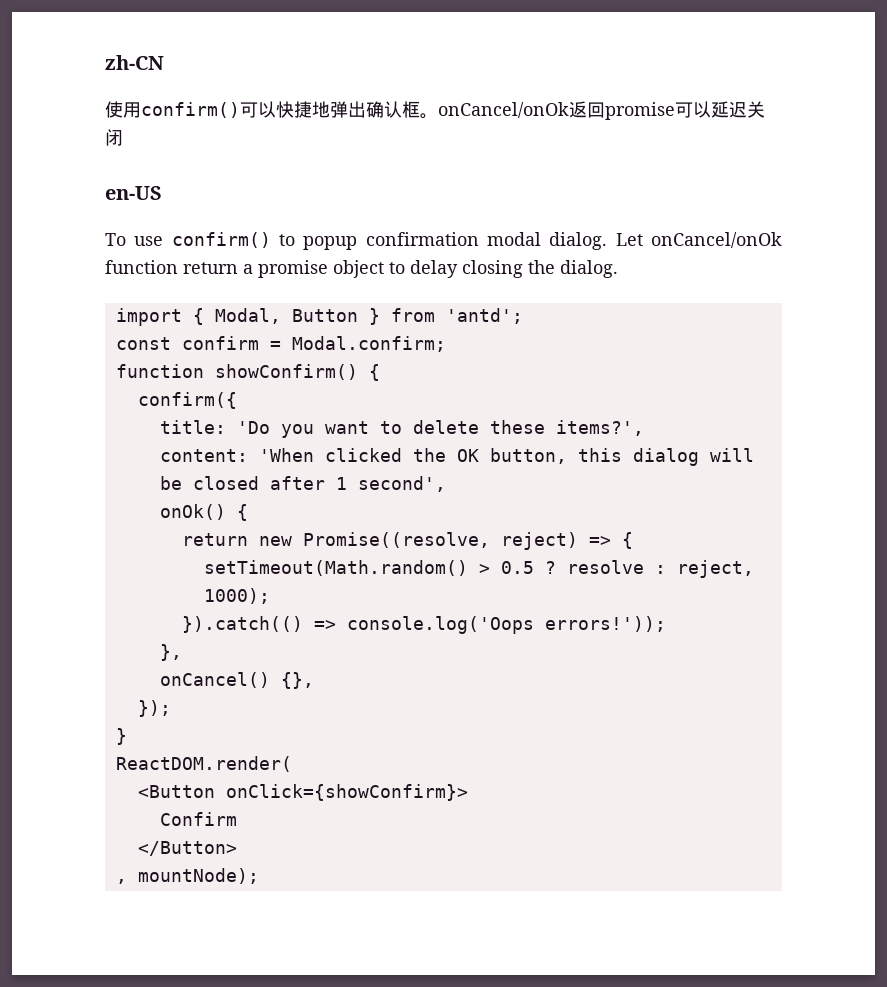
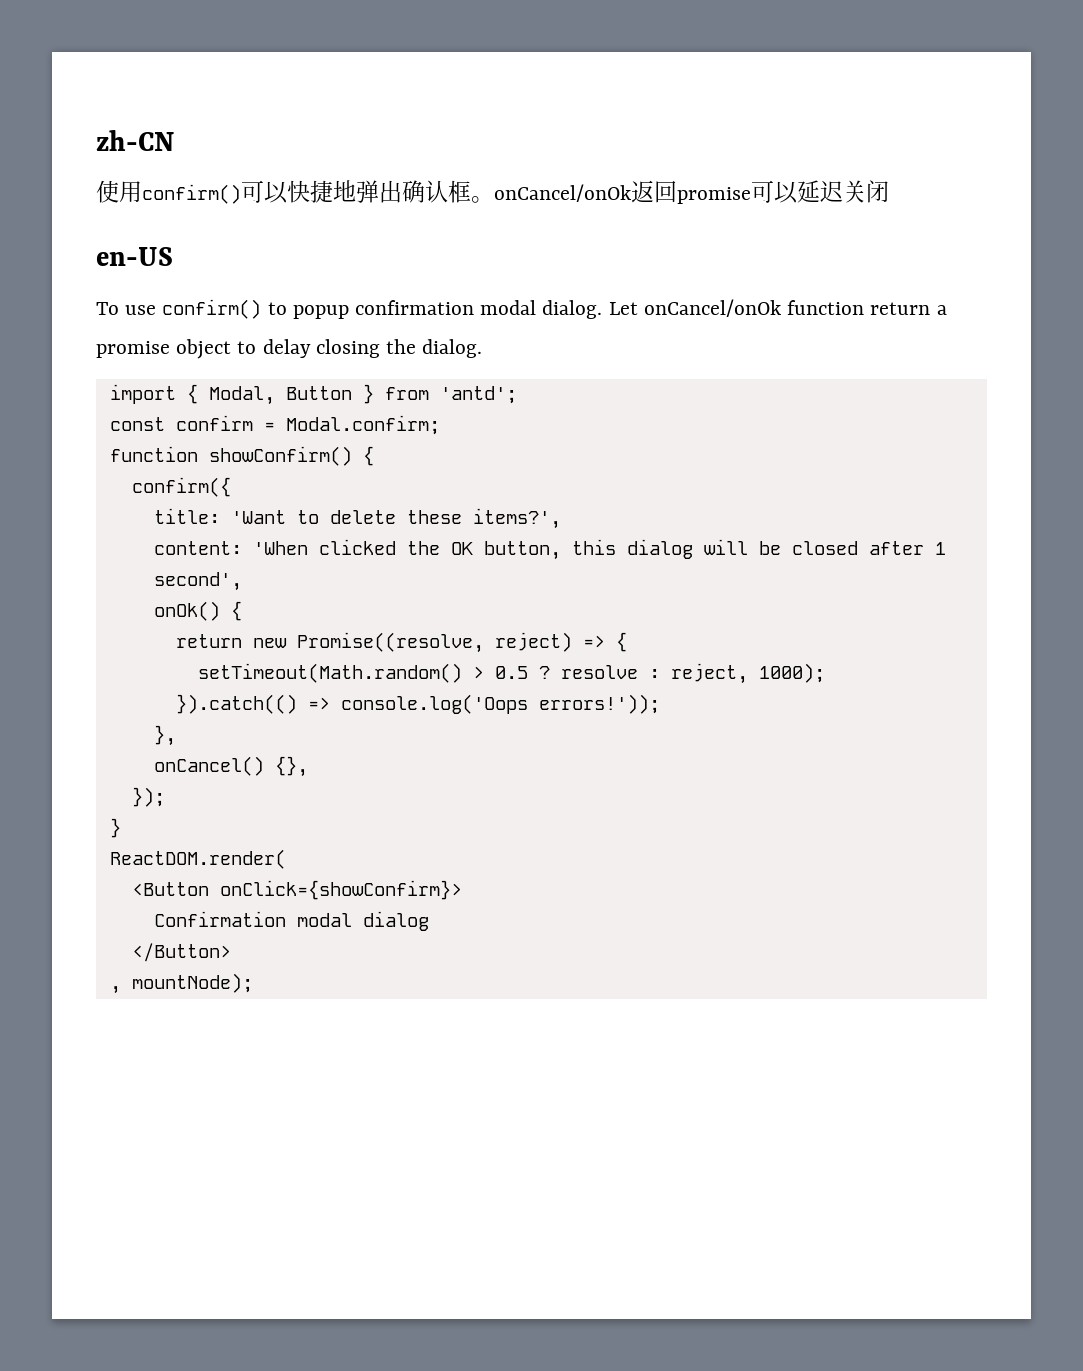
- title: 'Do you want to delete these items?',
+ title: 'Want to delete these items?',
- Confirm
+ Confirmation modal dialog

